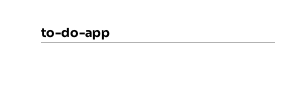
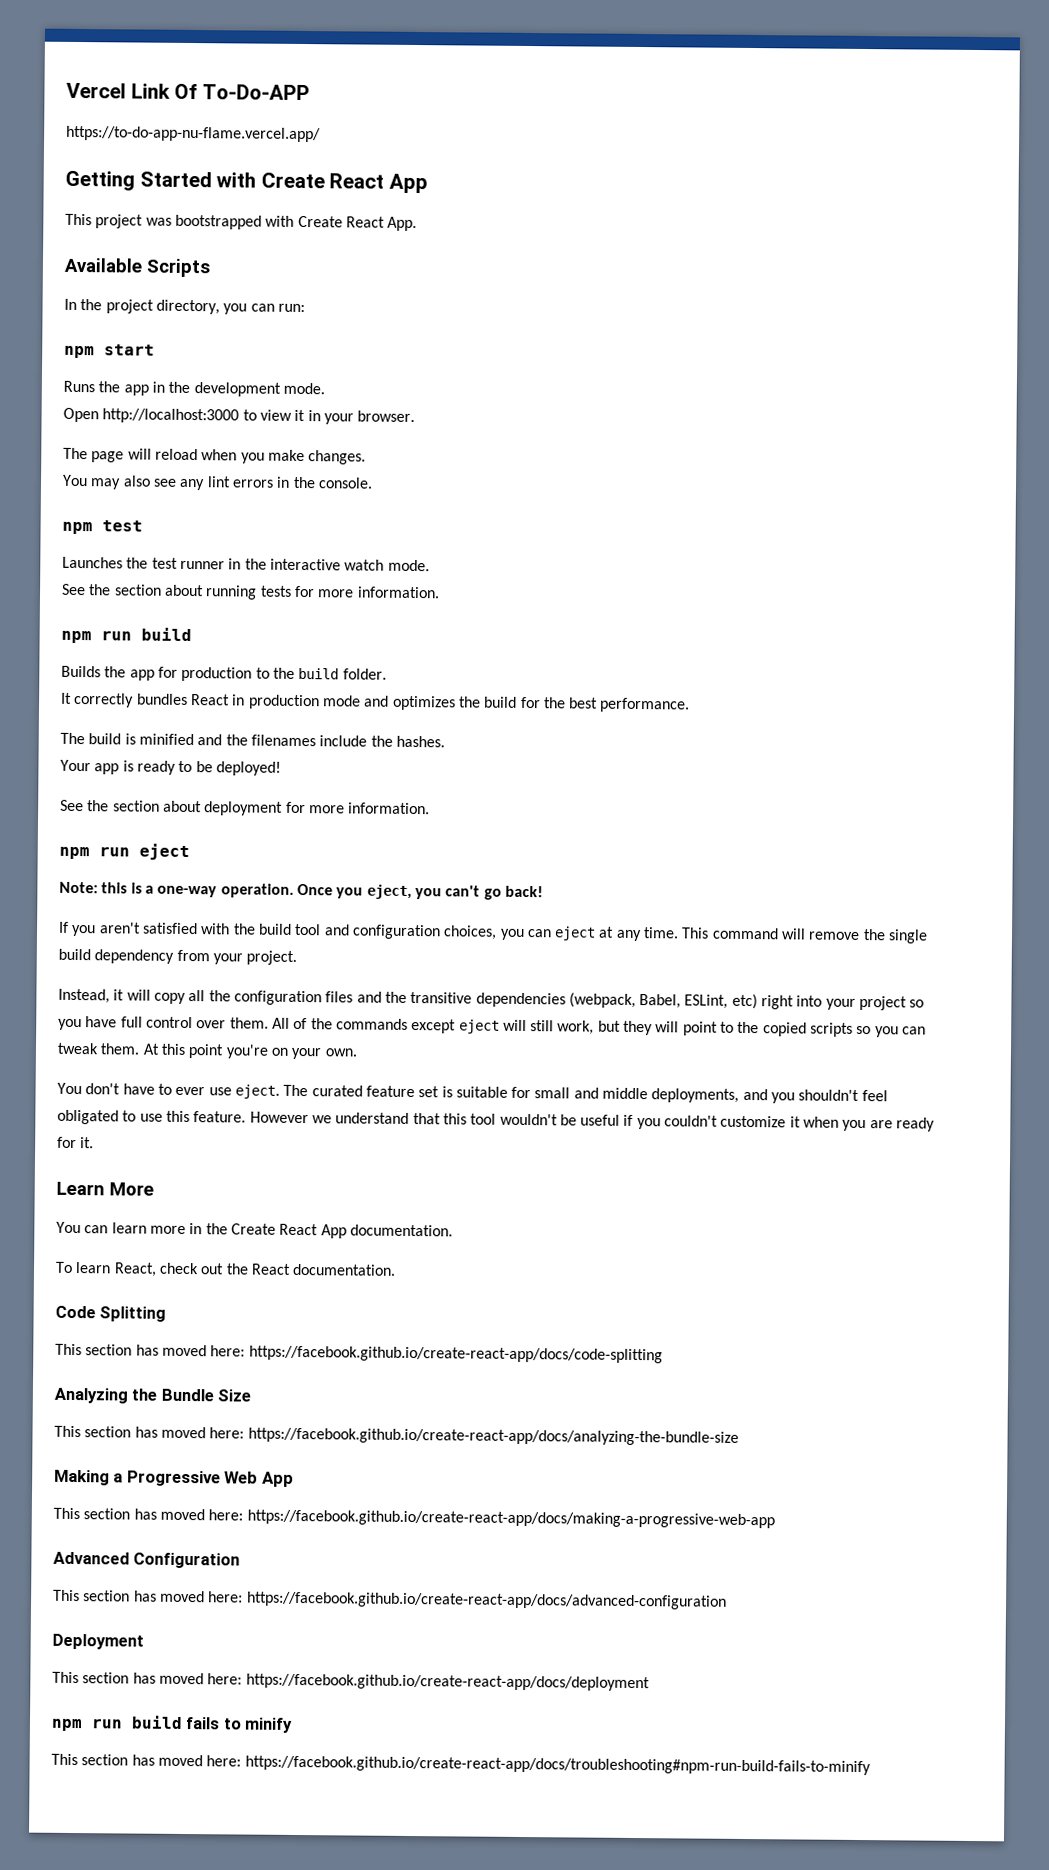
- to-do-app
+ Vercel Link Of To-Do-APP
+ https://to-do-app-nu-flame.vercel.app/
+ Getting Started with Create React App
+ This project was bootstrapped with Create React App.
+ Available Scripts
+ In the project directory, you can run:
+ npm start
+ Runs the app in the development mode.
+ Open http://localhost:3000 to view it in your browser.
+ The page will reload when you make changes.
+ You may also see any lint errors in the console.
+ npm test
+ Launches the test runner in the interactive watch mode.
+ See the section about running tests for more information.
+ npm run build
+ Builds the app for production to the build folder.
+ It correctly bundles React in production mode and optimizes the build for the best performance.
+ The build is minified and the filenames include the hashes.
+ Your app is ready to be deployed!
+ See the section about deployment for more information.
+ npm run eject
+ Note: this is a one-way operation. Once you eject, you can't go back!
+ If you aren't satisfied with the build tool and configuration choices, you can eject at any time. This command will remove the single build dependency from your project.
+ Instead, it will copy all the configuration files and the transitive dependencies (webpack, Babel, ESLint, etc) right into your project so you have full control over them. All of the commands except eject will still work, but they will point to the copied scripts so you can tweak them. At this point you're on your own.
+ You don't have to ever use eject. The curated feature set is suitable for small and middle deployments, and you shouldn't feel obligated to use this feature. However we understand that this tool wouldn't be useful if you couldn't customize it when you are ready for it.
+ Learn More
+ You can learn more in the Create React App documentation.
+ To learn React, check out the React documentation.
+ Code Splitting
+ This section has moved here: https://facebook.github.io/create-react-app/docs/code-splitting
+ Analyzing the Bundle Size
+ This section has moved here: https://facebook.github.io/create-react-app/docs/analyzing-the-bundle-size
+ Making a Progressive Web App
+ This section has moved here: https://facebook.github.io/create-react-app/docs/making-a-progressive-web-app
+ Advanced Configuration
+ This section has moved here: https://facebook.github.io/create-react-app/docs/advanced-configuration
+ Deployment
+ This section has moved here: https://facebook.github.io/create-react-app/docs/deployment
+ npm run build fails to minify
+ This section has moved here: https://facebook.github.io/create-react-app/docs/troubleshooting#npm-run-build-fails-to-minify

